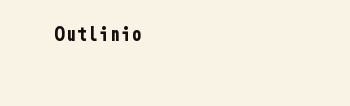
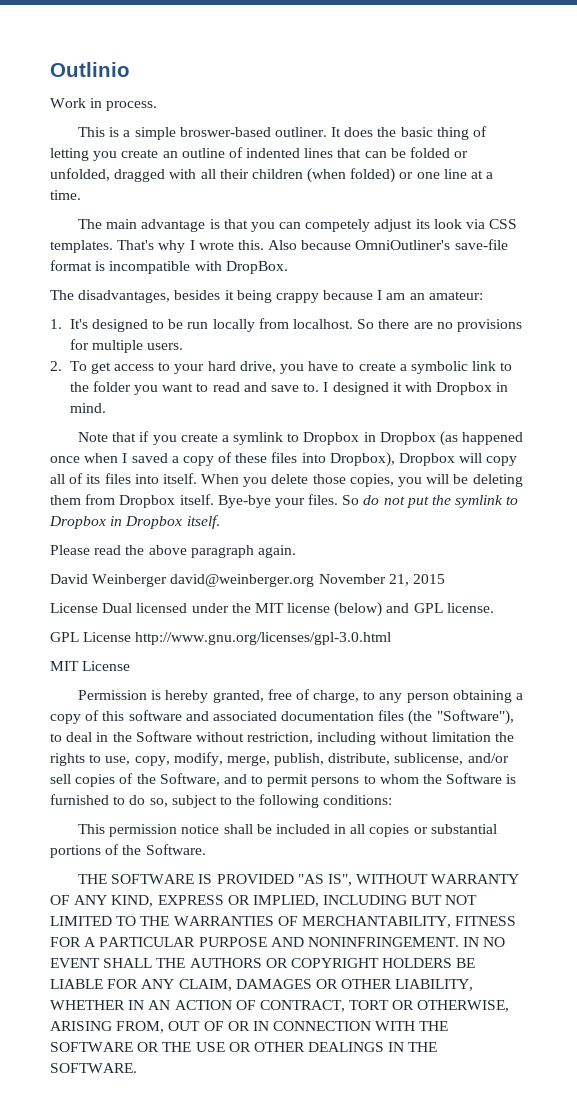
+ Work in process.
+ This is a simple broswer-based outliner. It does the basic thing of letting you create an outline of indented lines that can be folded or unfolded, dragged with all their children (when folded) or one line at a time.
+ The main advantage is that you can competely adjust its look via CSS templates. That's why I wrote this. Also because OmniOutliner's save-file format is incompatible with DropBox.
+ The disadvantages, besides it being crappy because I am an amateur:
+ 1. It's designed to be run locally from localhost. So there are no provisions for multiple users.
+ 2. To get access to your hard drive, you have to create a symbolic link to the folder you want to read and save to. I designed it with Dropbox in mind.
+ Note that if you create a symlink to Dropbox in Dropbox (as happened once when I saved a copy of these files into Dropbox), Dropbox will copy all of its files into itself. When you delete those copies, you will be deleting them from Dropbox itself. Bye-bye your files. So do not put the symlink to Dropbox in Dropbox itself.
+ Please read the above paragraph again.
+ David Weinberger david@weinberger.org November 21, 2015
+ License Dual licensed under the MIT license (below) and GPL license.
+ GPL License http://www.gnu.org/licenses/gpl-3.0.html
+ MIT License
+ Permission is hereby granted, free of charge, to any person obtaining a copy of this software and associated documentation files (the "Software"), to deal in the Software without restriction, including without limitation the rights to use, copy, modify, merge, publish, distribute, sublicense, and/or sell copies of the Software, and to permit persons to whom the Software is furnished to do so, subject to the following conditions:
+ This permission notice shall be included in all copies or substantial portions of the Software.
+ THE SOFTWARE IS PROVIDED "AS IS", WITHOUT WARRANTY OF ANY KIND, EXPRESS OR IMPLIED, INCLUDING BUT NOT LIMITED TO THE WARRANTIES OF MERCHANTABILITY, FITNESS FOR A PARTICULAR PURPOSE AND NONINFRINGEMENT. IN NO EVENT SHALL THE AUTHORS OR COPYRIGHT HOLDERS BE LIABLE FOR ANY CLAIM, DAMAGES OR OTHER LIABILITY, WHETHER IN AN ACTION OF CONTRACT, TORT OR OTHERWISE, ARISING FROM, OUT OF OR IN CONNECTION WITH THE SOFTWARE OR THE USE OR OTHER DEALINGS IN THE SOFTWARE.

